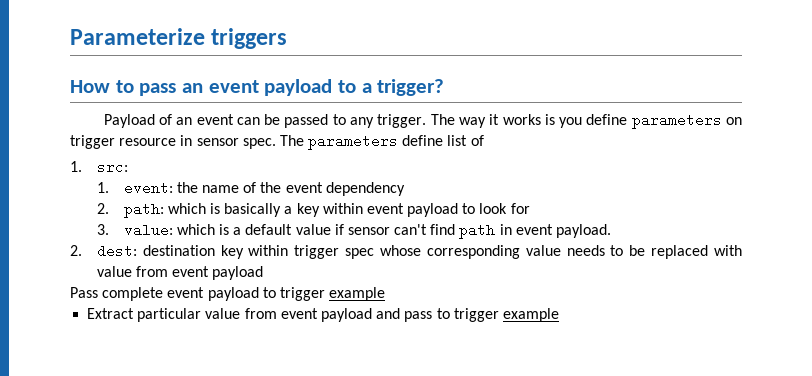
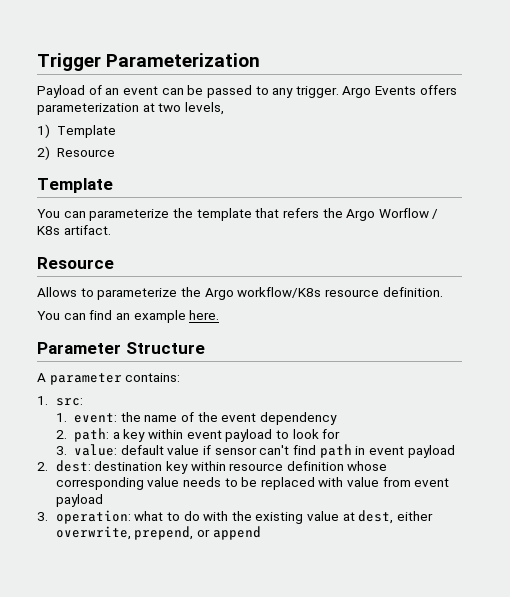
- Parameterize triggers
- How to pass an event payload to a trigger?
+ Trigger Parameterization
- The way it works is you define parameters on trigger resource in sensor spec. The parameters define list of
+ Argo Events offers parameterization at two levels,
+ 1) Template
+ 2) Resource
+ Template
+ You can parameterize the template that refers the Argo Worflow / K8s artifact.
+ Resource
+ Allows to parameterize the Argo workflow/K8s resource definition.
+ You can find an example here.
+ Parameter Structure
+ A parameter contains:
- 2. path: which is basically a key within event payload to look for
+ 2. path: a key within event payload to look for
- 3. value: which is a default value if sensor can't find path in event payload.
+ 3. value: default value if sensor can't find path in event payload
- 2. dest: destination key within trigger spec whose corresponding value needs to be replaced with value from event payload
+ 2. dest: destination key within resource definition whose corresponding value needs to be replaced with value from event payload
- Pass complete event payload to trigger example
- Extract particular value from event payload and pass to trigger example
+ 3. operation: what to do with the existing value at dest, either overwrite, prepend, or append

